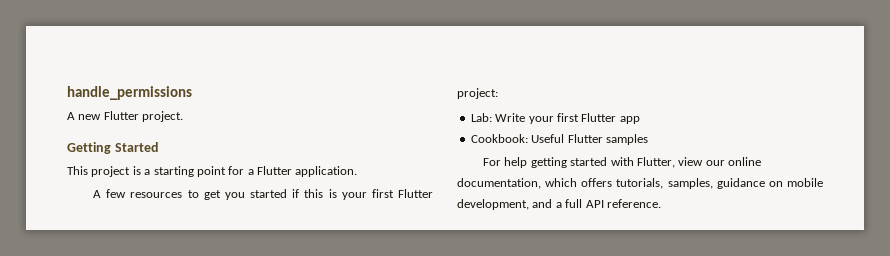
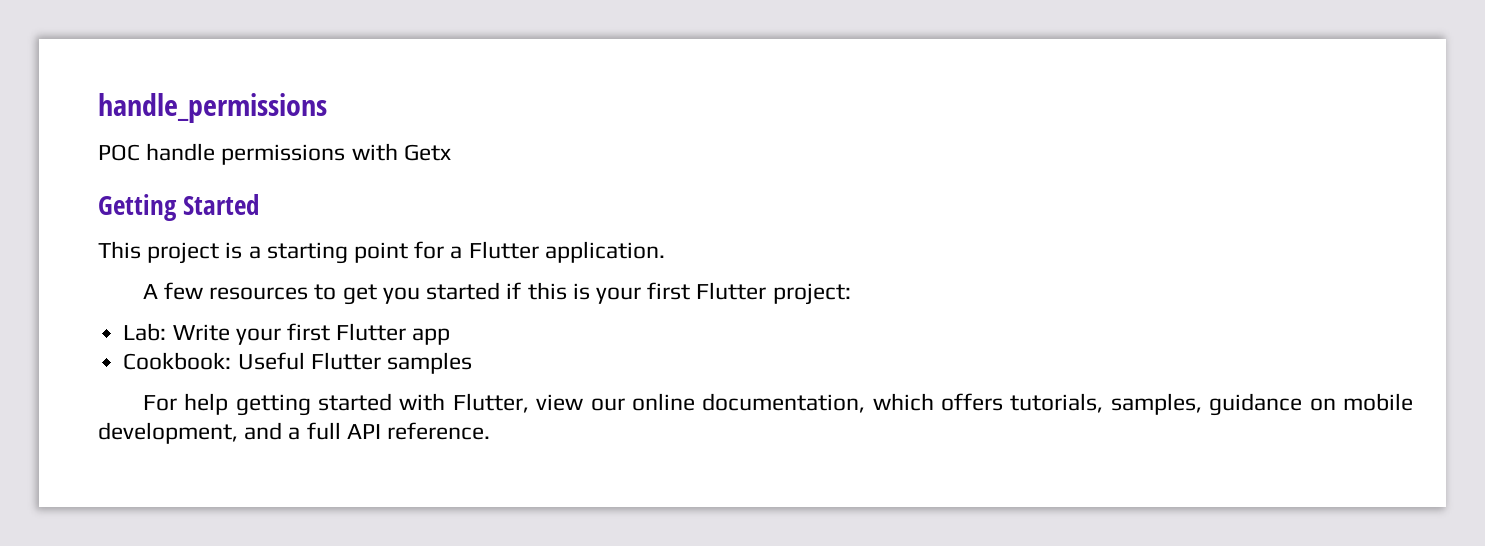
- A new Flutter project.
+ POC handle permissions with Getx

